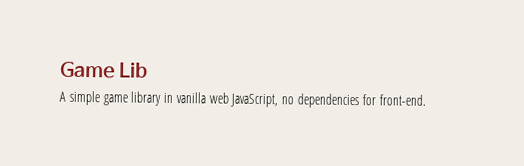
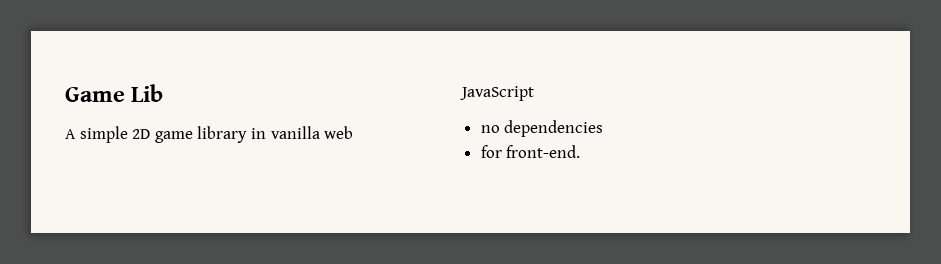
- A simple game library in vanilla web JavaScript, no dependencies for front-end.
+ A simple 2D game library in vanilla web JavaScript
+ no dependencies
+ for front-end.

